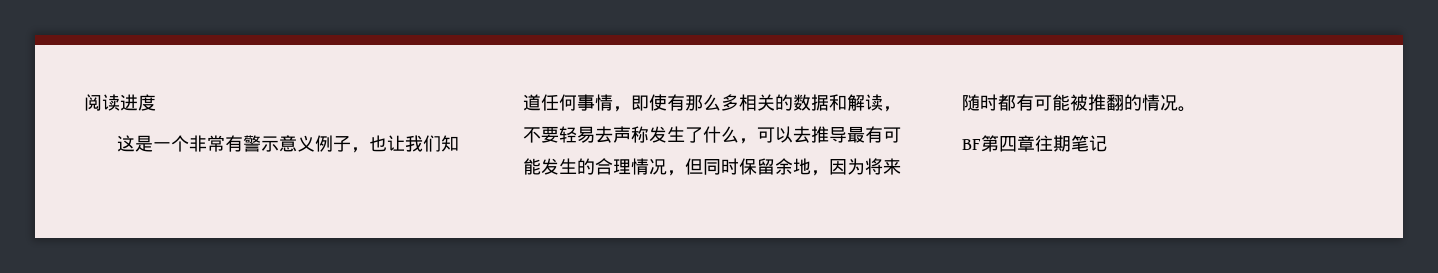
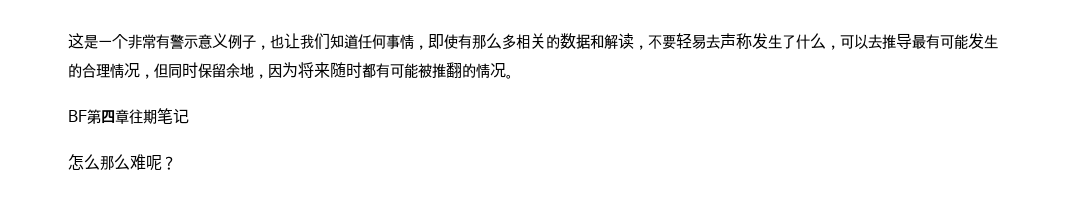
- 阅读进度
+ 怎么那么难呢？

